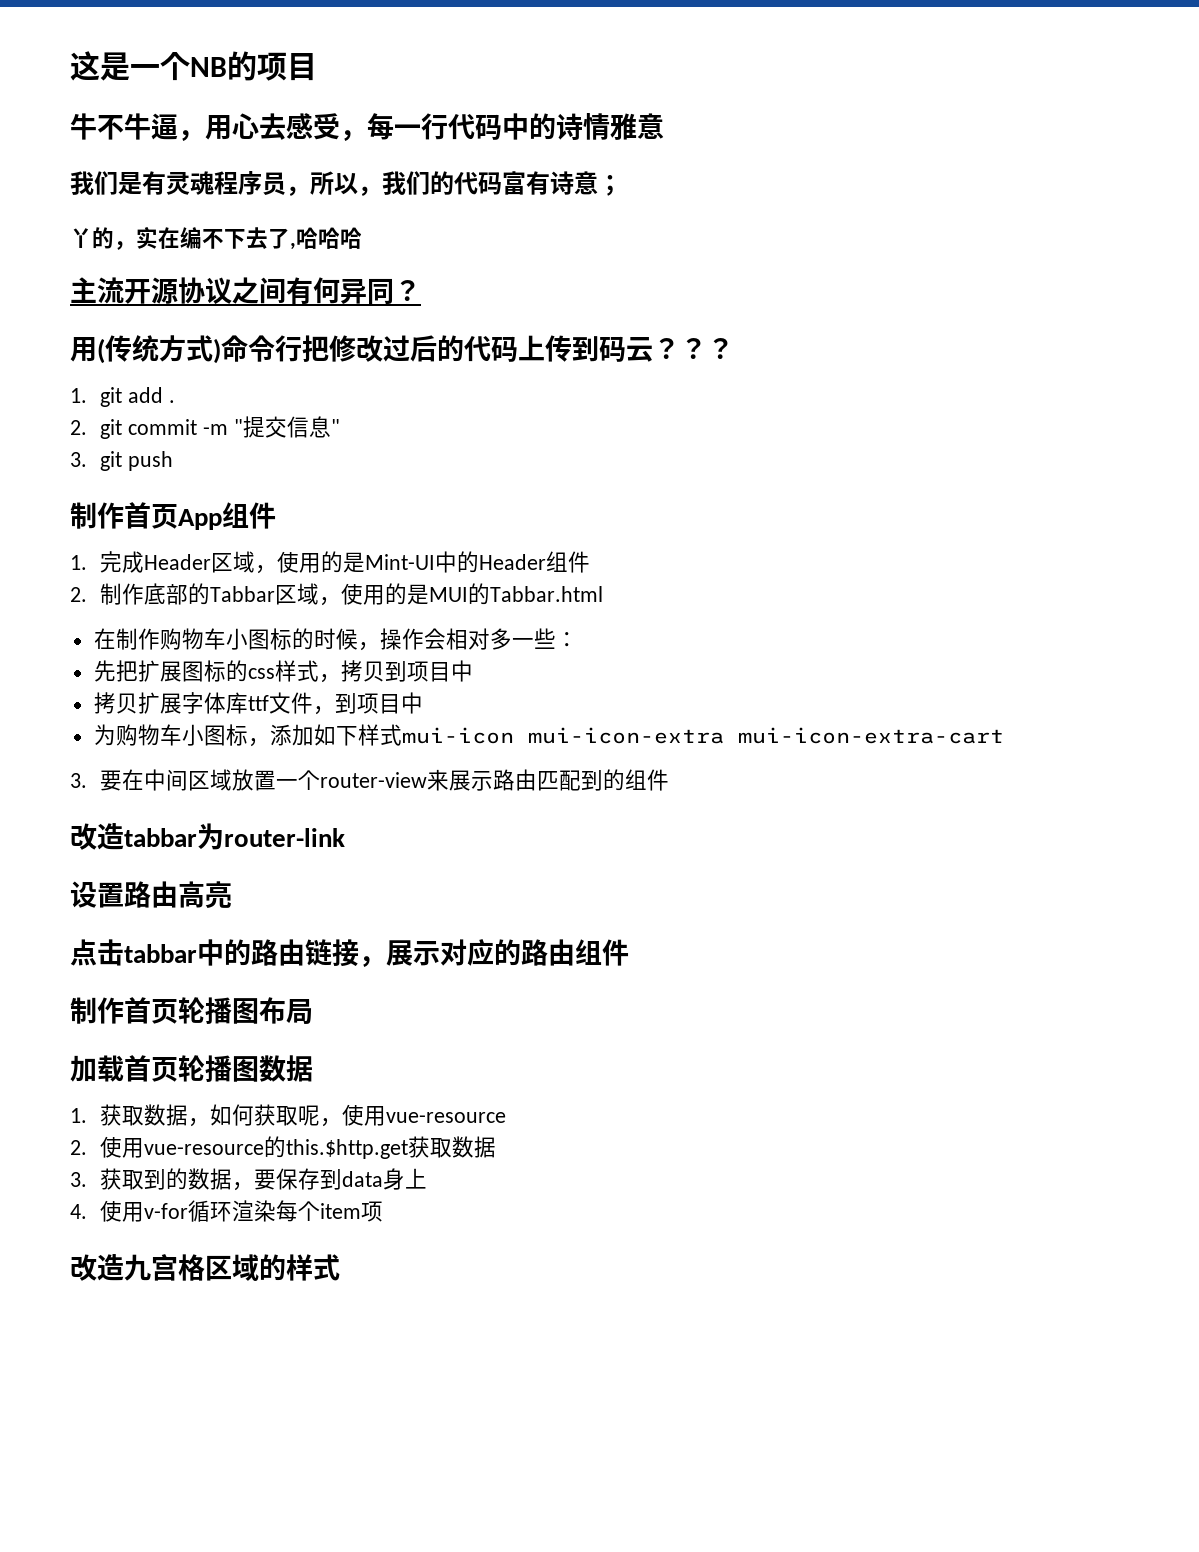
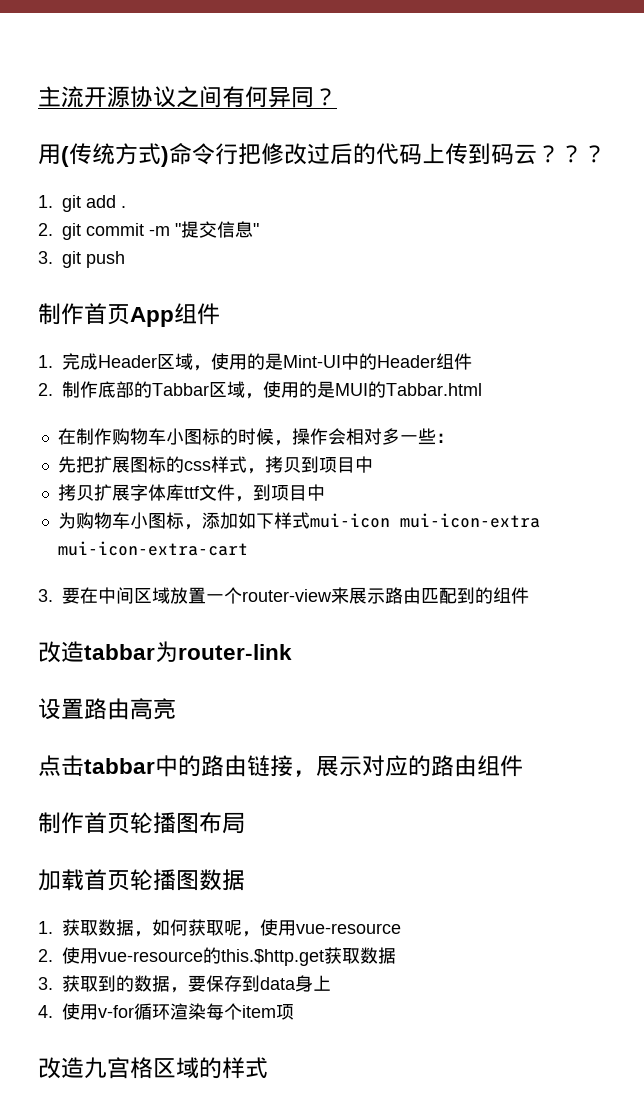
- 这是一个NB的项目
- 牛不牛逼，用心去感受，每一行代码中的诗情雅意
- 我们是有灵魂程序员，所以，我们的代码富有诗意；
- 丫的，实在编不下去了,哈哈哈

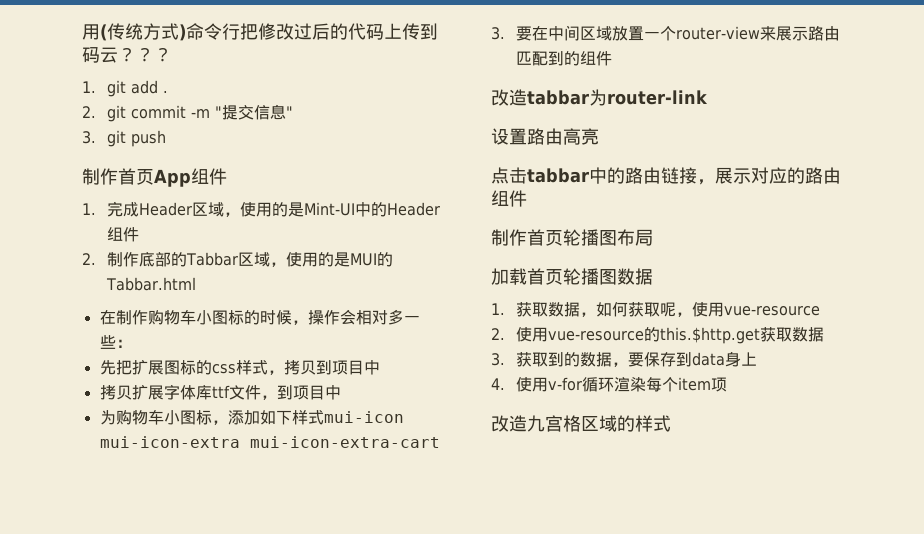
- 主流开源协议之间有何异同？

